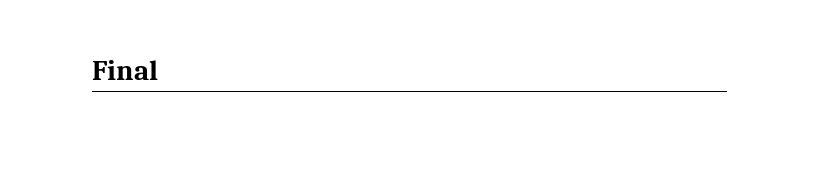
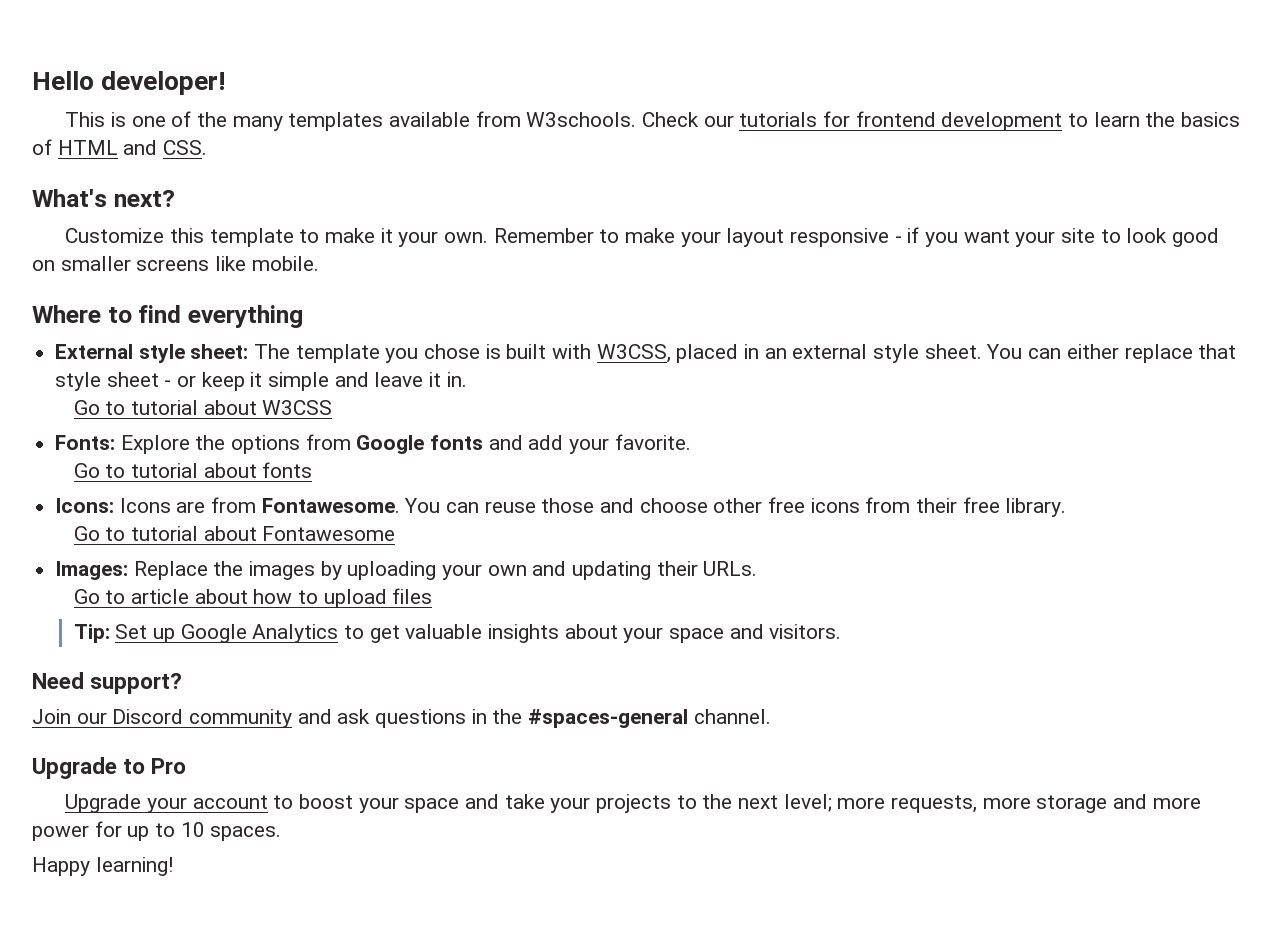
- Final
+ Hello developer!
+ This is one of the many templates available from W3schools. Check our tutorials for frontend development to learn the basics of HTML and CSS.
+ What's next?
+ Customize this template to make it your own. Remember to make your layout responsive - if you want your site to look good on smaller screens like mobile.
+ Where to find everything
+ External style sheet: The template you chose is built with W3CSS, placed in an external style sheet. You can either replace that style sheet - or keep it simple and leave it in.
+ Go to tutorial about W3CSS
+ Fonts: Explore the options from Google fonts and add your favorite.
+ Go to tutorial about fonts
+ Icons: Icons are from Fontawesome. You can reuse those and choose other free icons from their free library.
+ Go to tutorial about Fontawesome
+ Images: Replace the images by uploading your own and updating their URLs.
+ Go to article about how to upload files
+ Tip: Set up Google Analytics to get valuable insights about your space and visitors.
+ Need support?
+ Join our Discord community and ask questions in the #spaces-general channel.
+ Upgrade to Pro
+ Upgrade your account to boost your space and take your projects to the next level; more requests, more storage and more power for up to 10 spaces.
+ Happy learning!

